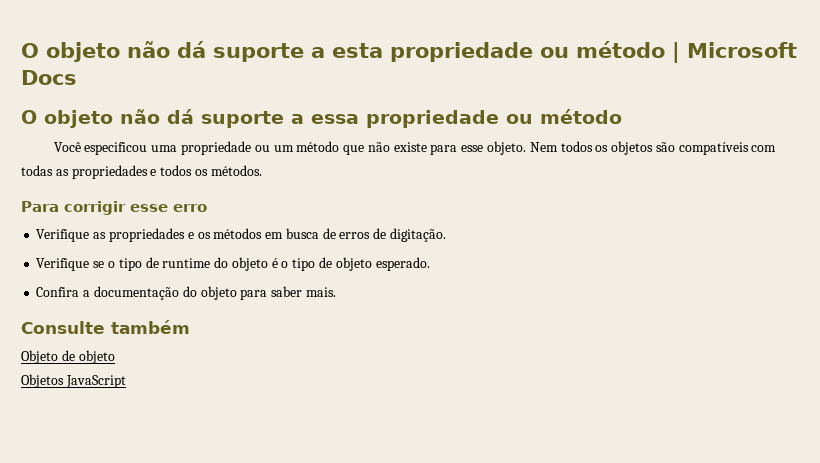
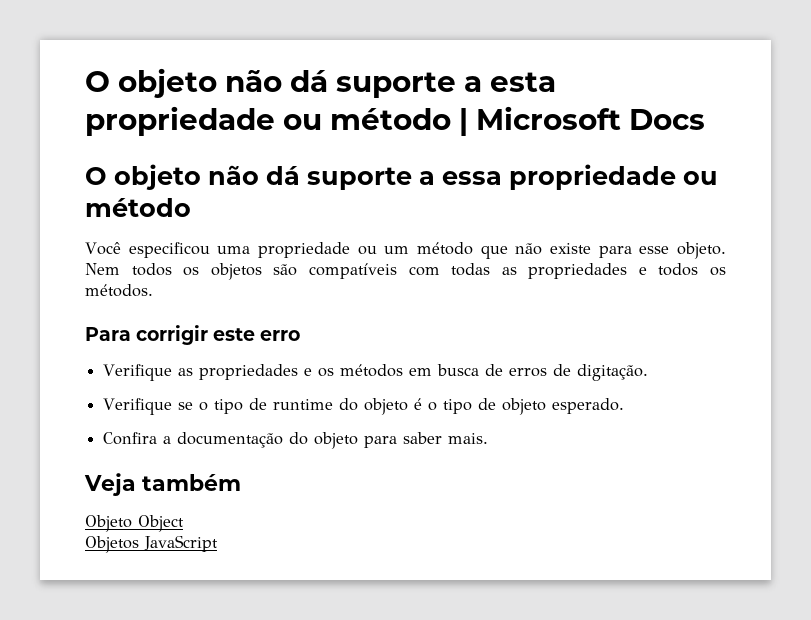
- Para corrigir esse erro
+ Para corrigir este erro
- Consulte também
+ Veja também
- Objeto de objeto
+ Objeto Object

